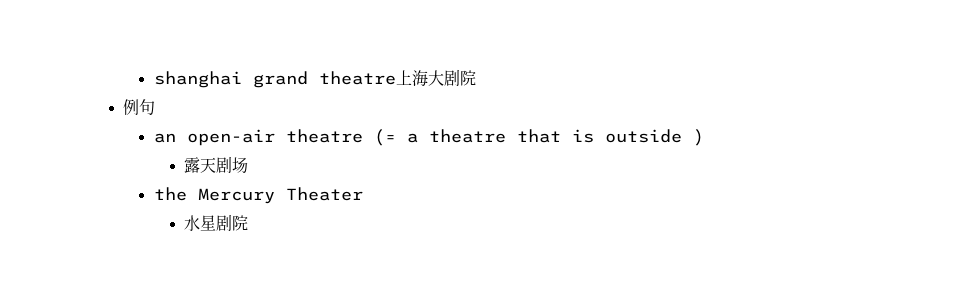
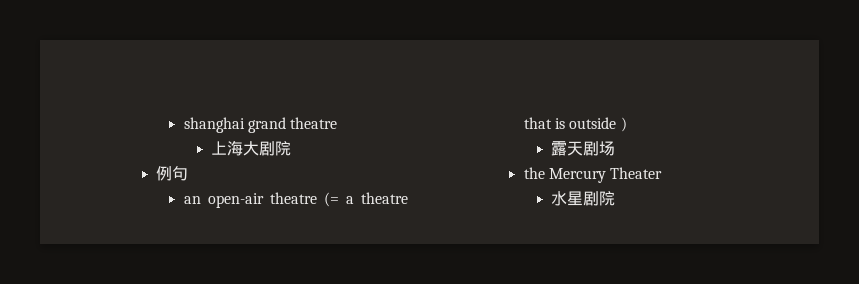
- shanghai grand theatre上海大剧院
+ shanghai grand theatre
+ 上海大剧院

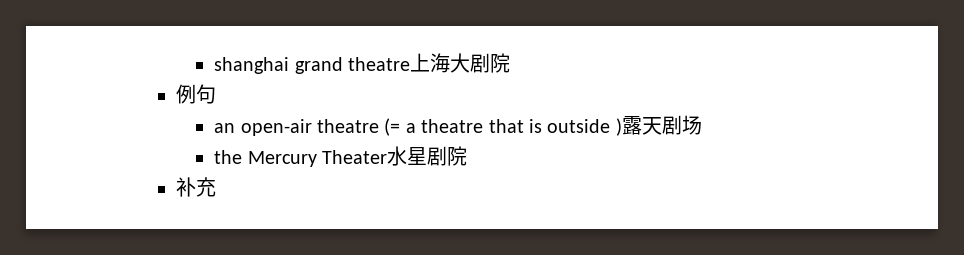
- shanghai grand theatre
- 上海大剧院
+ shanghai grand theatre上海大剧院
- an open-air theatre (= a theatre that is outside )
- 露天剧场
+ an open-air theatre (= a theatre that is outside )露天剧场
- the Mercury Theater
- 水星剧院
+ the Mercury Theater水星剧院
+ 补充

